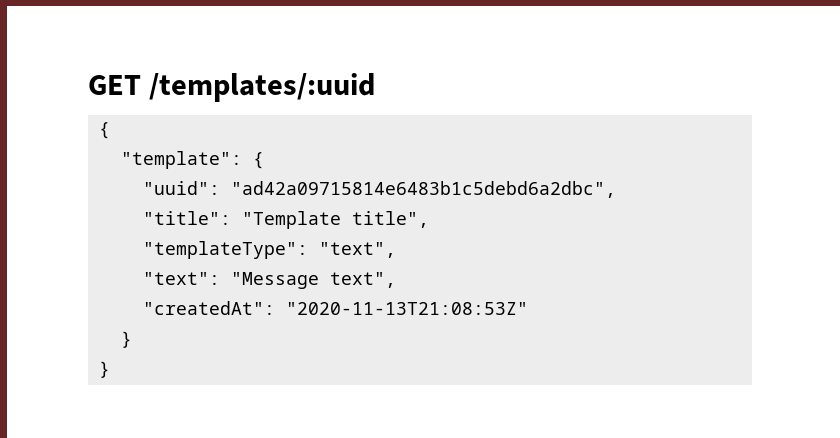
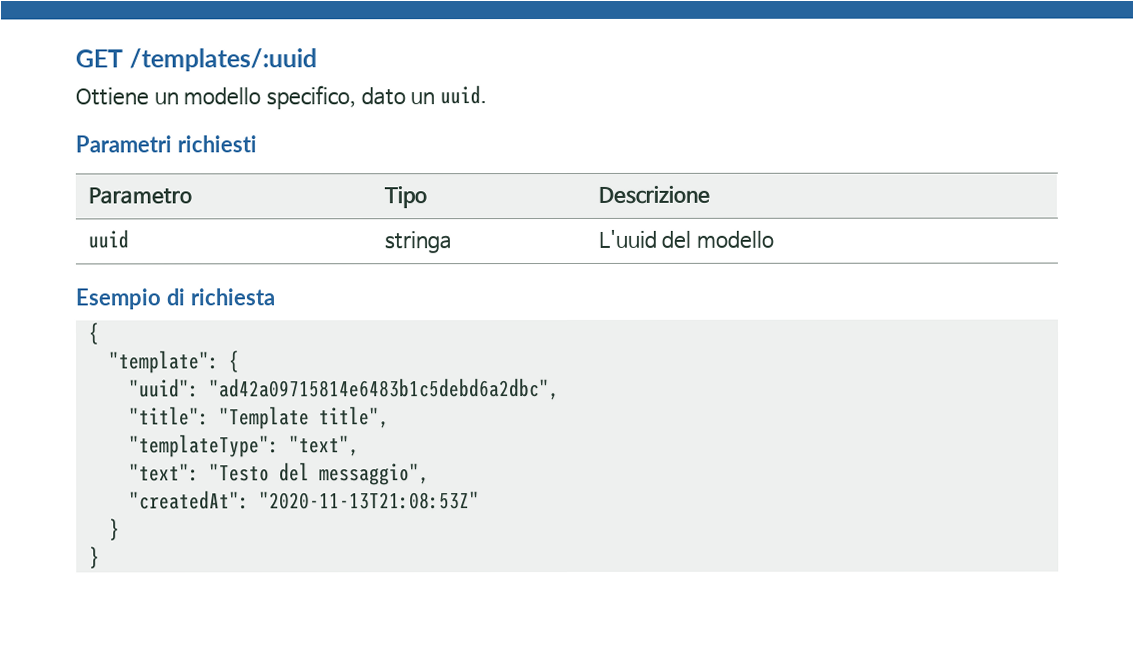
+ Ottiene un modello specifico, dato un uuid.
+ Parametri richiesti
+ Parametro | Tipo | Descrizione
+ uuid | stringa | L'uuid del modello
+ Esempio di richiesta
- "text": "Message text",
+ "text": "Testo del messaggio",

